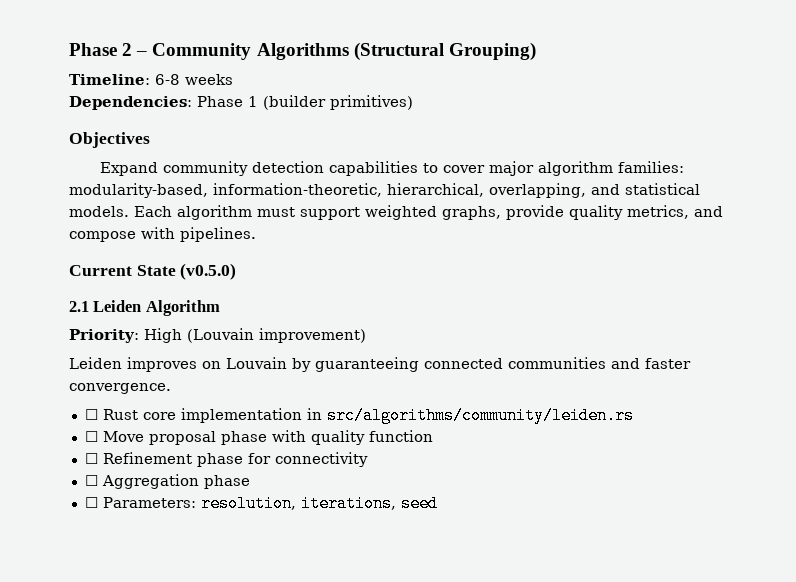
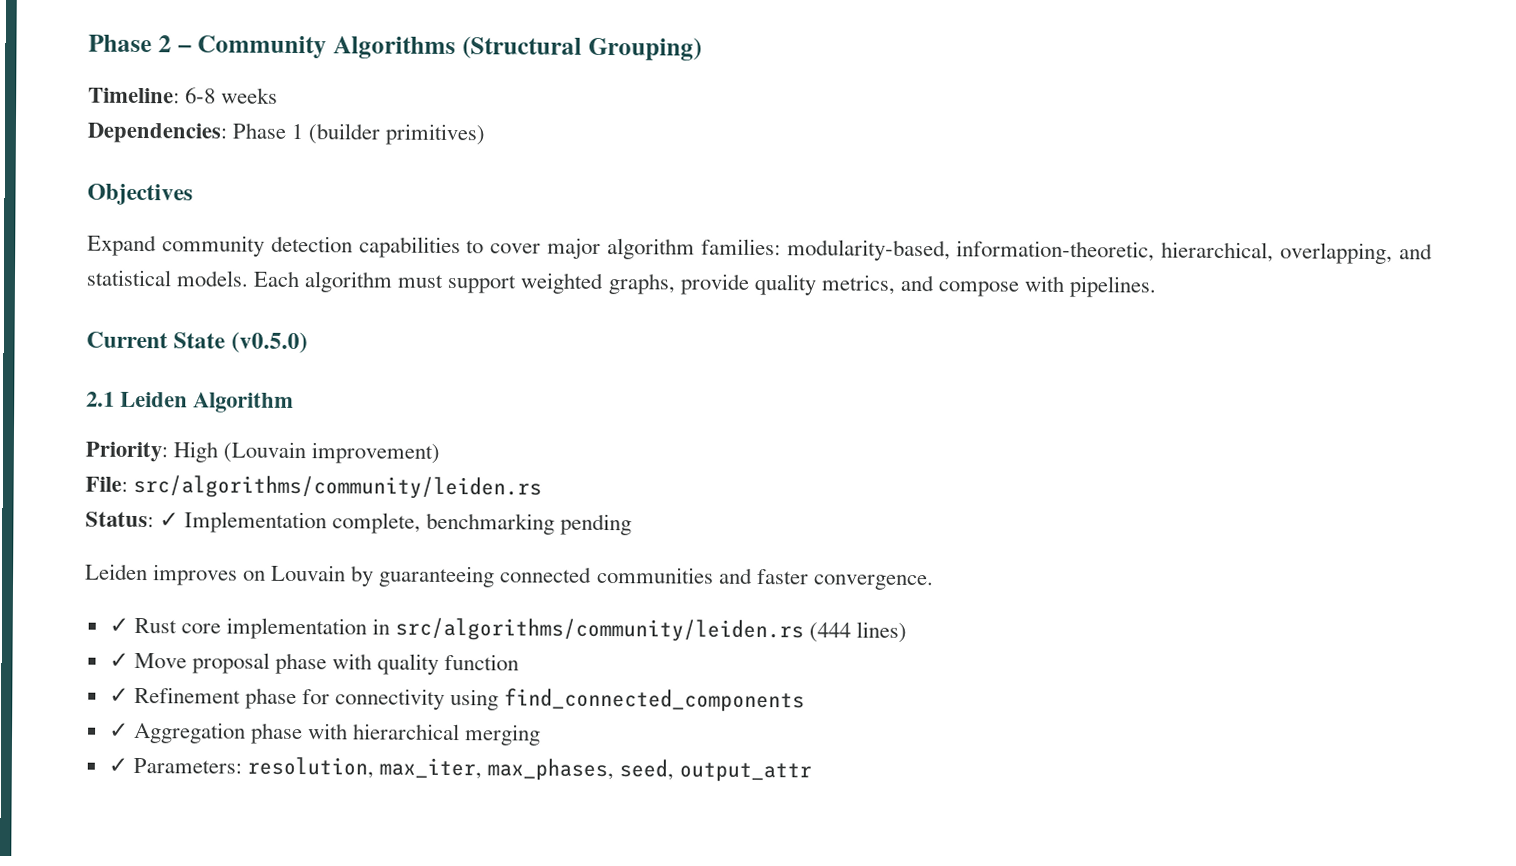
+ File: src/algorithms/community/leiden.rs
+ Status: ✓ Implementation complete, benchmarking pending
- ☐ Rust core implementation in src/algorithms/community/leiden.rs
- ☐ Move proposal phase with quality function
+ ✓ Rust core implementation in src/algorithms/community/leiden.rs (444 lines)
+ ✓ Move proposal phase with quality function
- ☐ Refinement phase for connectivity
- ☐ Aggregation phase
- ☐ Parameters: resolution, iterations, seed
+ ✓ Refinement phase for connectivity using find_connected_components
+ ✓ Aggregation phase with hierarchical merging
+ ✓ Parameters: resolution, max_iter, max_phases, seed, output_attr

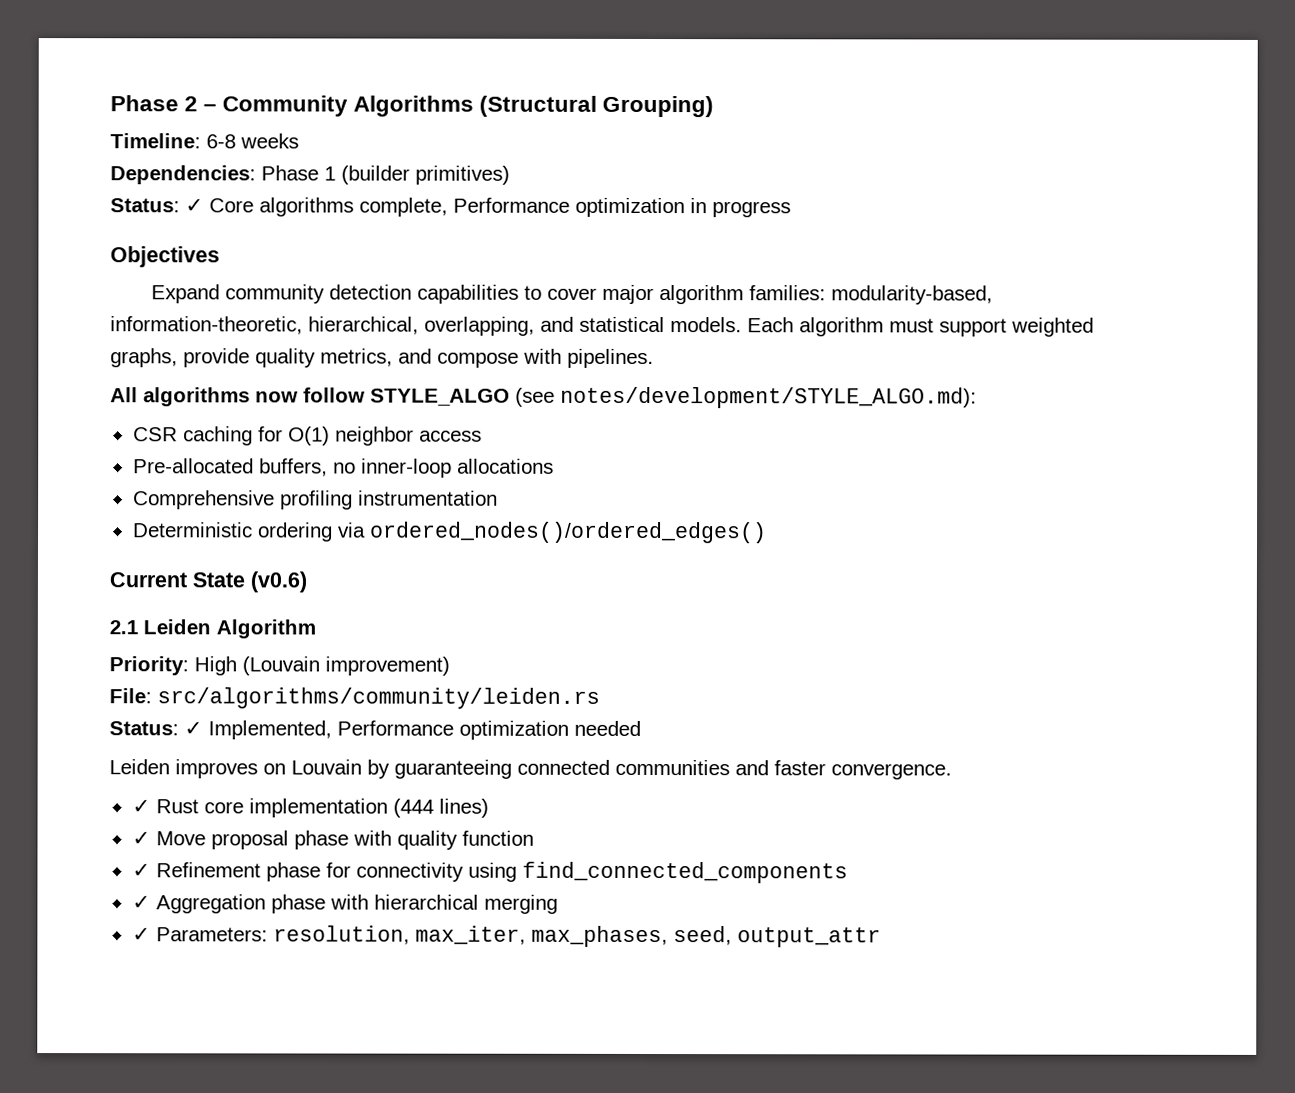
+ Status: ✓ Core algorithms complete, Performance optimization in progress
+ All algorithms now follow STYLE_ALGO (see notes/development/STYLE_ALGO.md):
+ CSR caching for O(1) neighbor access
+ Pre-allocated buffers, no inner-loop allocations
+ Comprehensive profiling instrumentation
+ Deterministic ordering via ordered_nodes()/ordered_edges()
- Current State (v0.5.0)
+ Current State (v0.6)
- Status: ✓ Implementation complete, benchmarking pending
+ Status: ✓ Implemented, Performance optimization needed
- ✓ Rust core implementation in src/algorithms/community/leiden.rs (444 lines)
+ ✓ Rust core implementation (444 lines)

